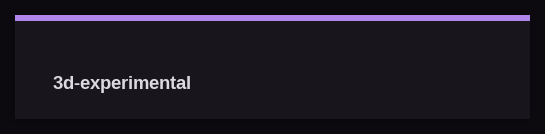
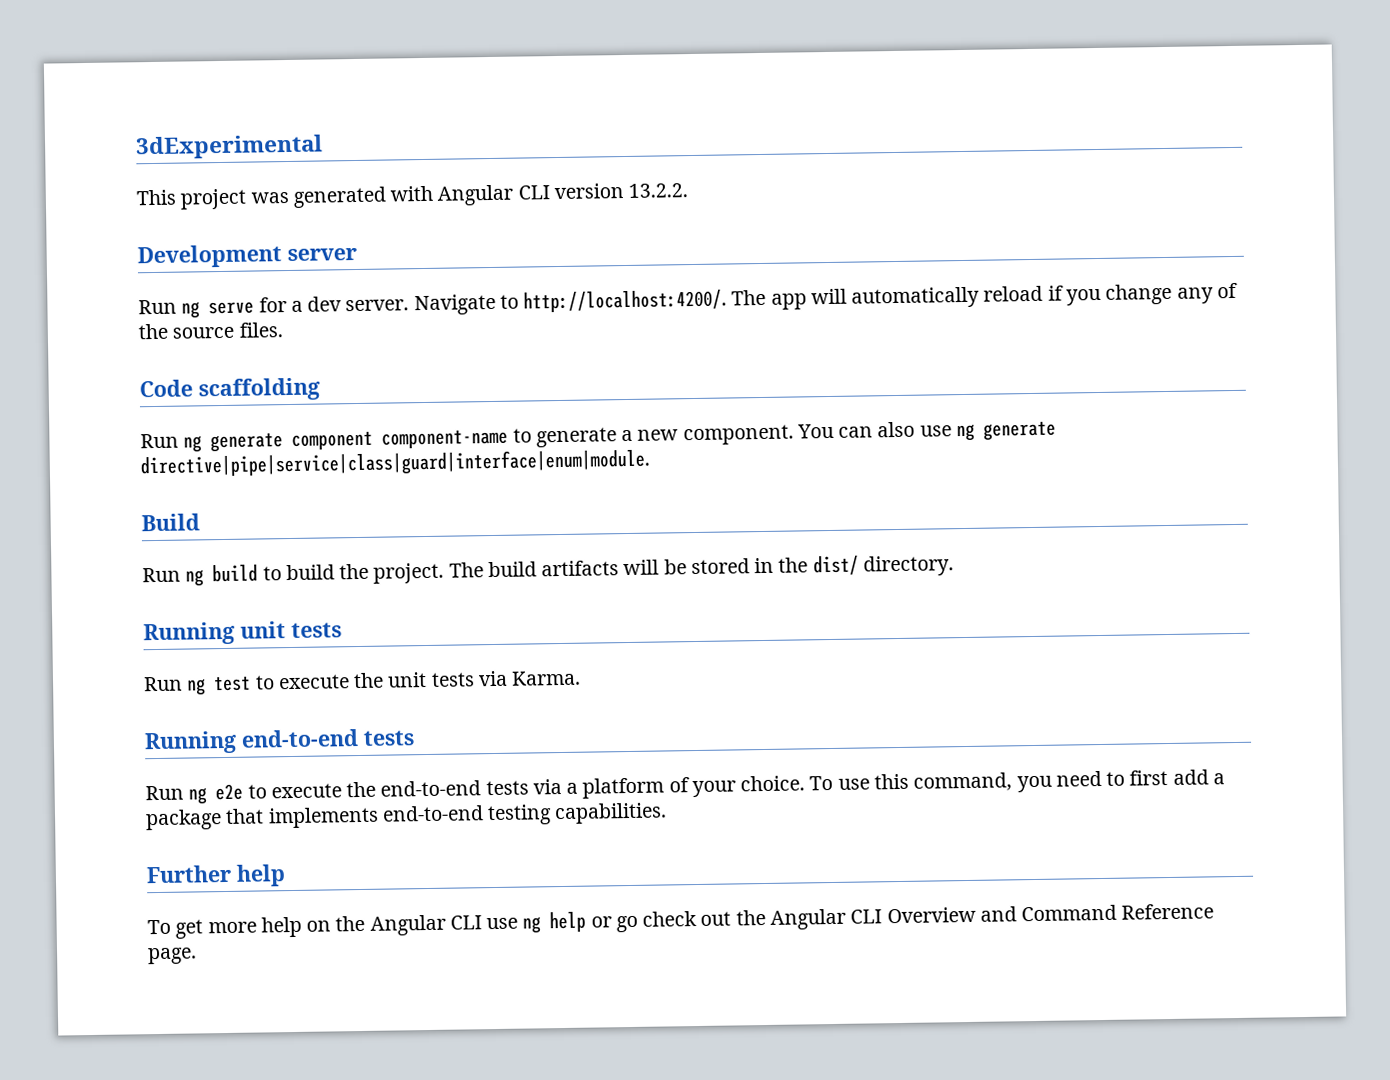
- 3d-experimental
+ 3dExperimental
+ This project was generated with Angular CLI version 13.2.2.
+ Development server
+ Run ng serve for a dev server. Navigate to http://localhost:4200/. The app will automatically reload if you change any of the source files.
+ Code scaffolding
+ Run ng generate component component-name to generate a new component. You can also use ng generate directive|pipe|service|class|guard|interface|enum|module.
+ Build
+ Run ng build to build the project. The build artifacts will be stored in the dist/ directory.
+ Running unit tests
+ Run ng test to execute the unit tests via Karma.
+ Running end-to-end tests
+ Run ng e2e to execute the end-to-end tests via a platform of your choice. To use this command, you need to first add a package that implements end-to-end testing capabilities.
+ Further help
+ To get more help on the Angular CLI use ng help or go check out the Angular CLI Overview and Command Reference page.

